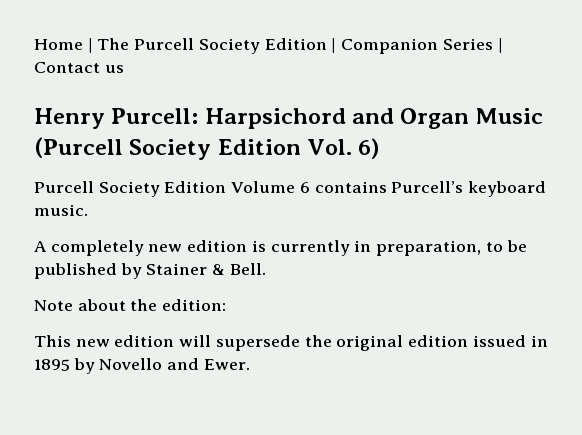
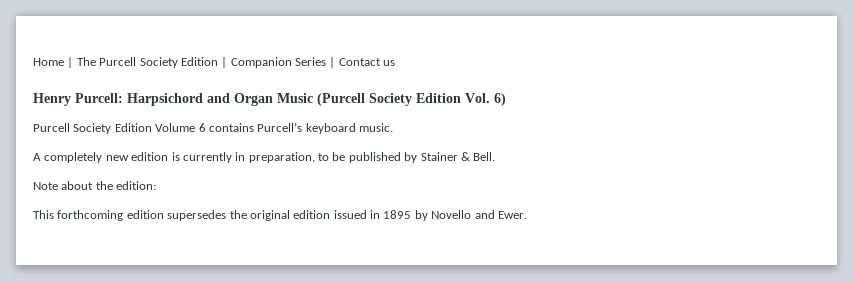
- This new edition will supersede the original edition issued in 1895 by Novello and Ewer.
+ This forthcoming edition supersedes the original edition issued in 1895 by Novello and Ewer.

